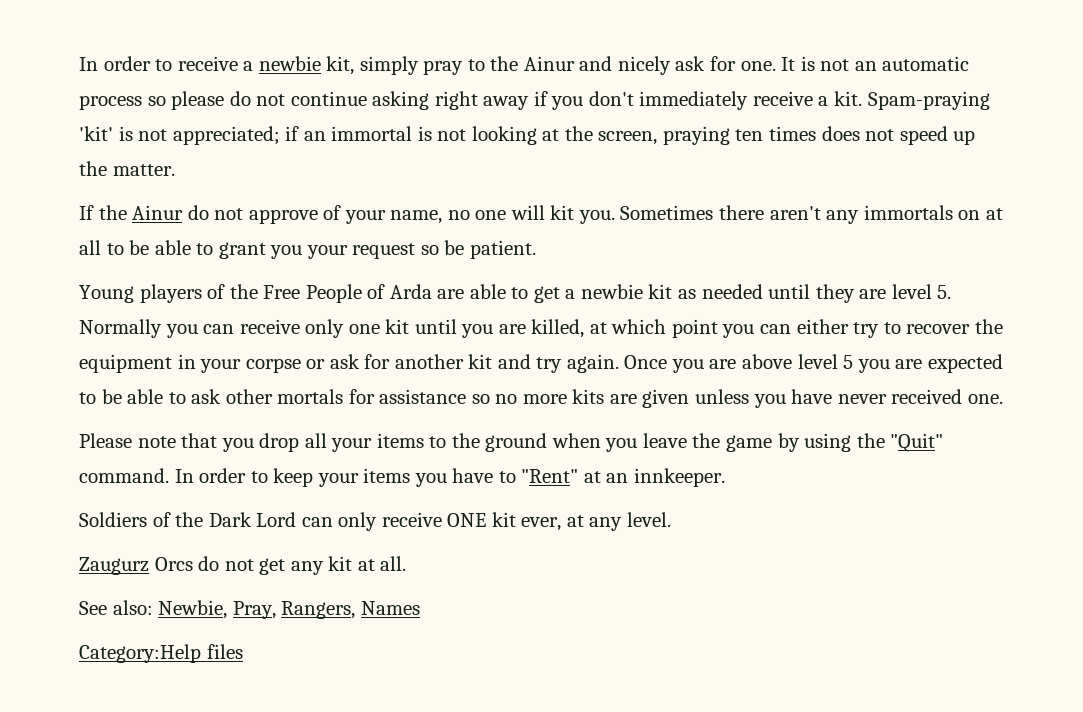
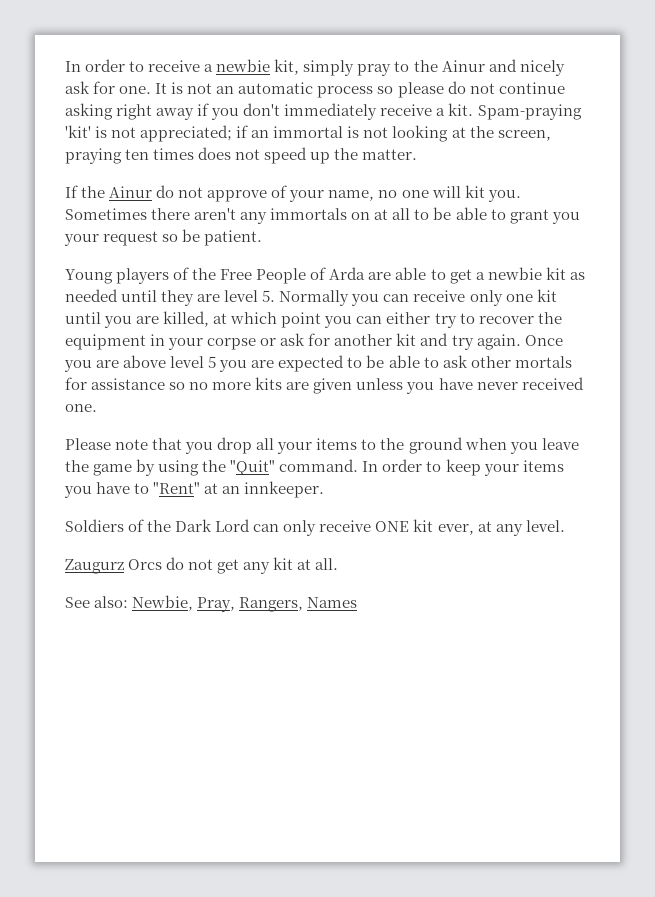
- Category:Help files

